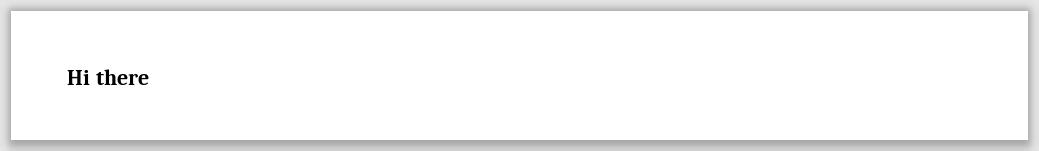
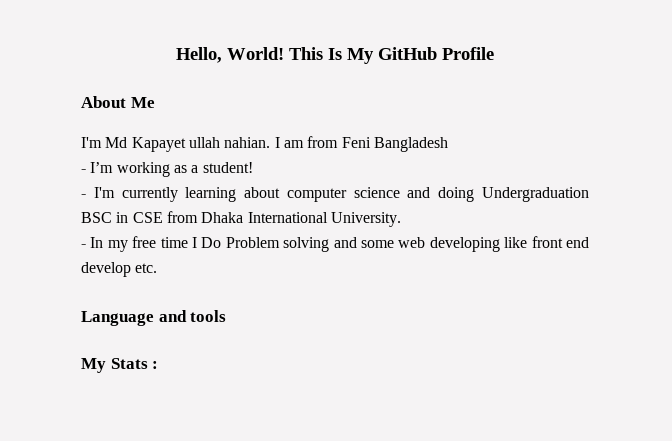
- Hi there
+ Hello, World! This Is My GitHub Profile
+ About Me
+ I'm Md Kapayet ullah nahian. I am from Feni Bangladesh
+ - I’m working as a student!
+ - I'm currently learning about computer science and doing Undergraduation BSC in CSE from Dhaka International University.
+ - In my free time I Do Problem solving and some web developing like front end develop etc.
+ Language and tools
+ My Stats :

